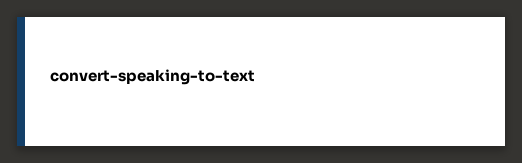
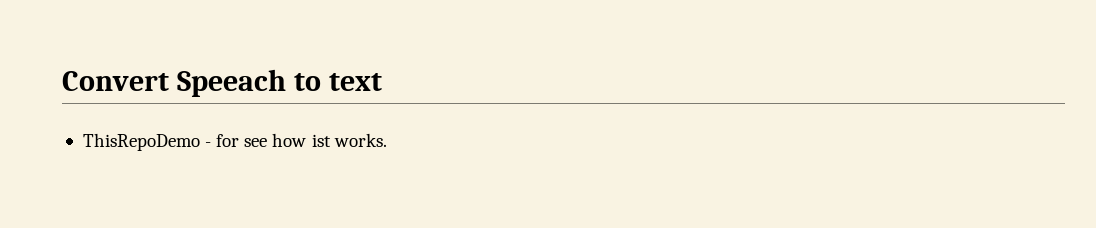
- convert-speaking-to-text
+ Convert Speeach to text
+ ThisRepoDemo - for see how ist works.

